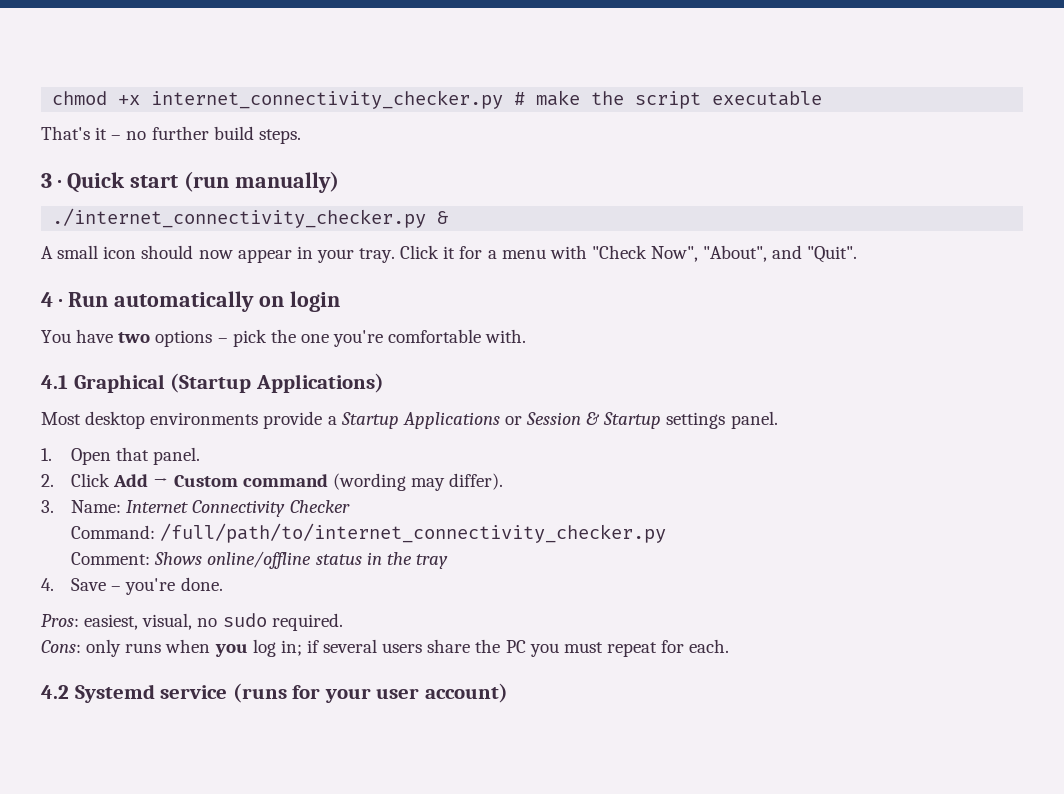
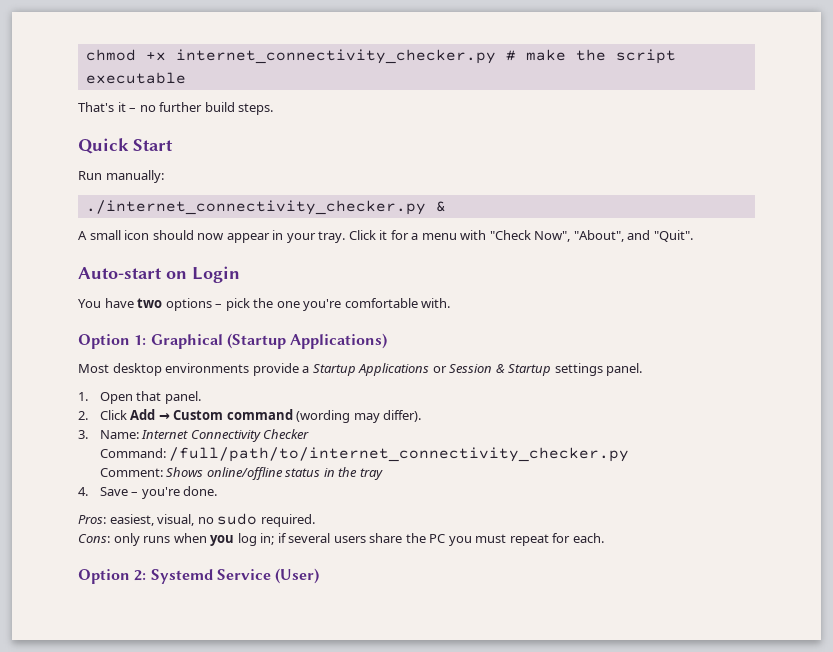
- 3 · Quick start (run manually)
+ Quick Start
+ Run manually:
- 4 · Run automatically on login
+ Auto-start on Login
- 4.1 Graphical (Startup Applications)
+ Option 1: Graphical (Startup Applications)
- 4.2 Systemd service (runs for your user account)
+ Option 2: Systemd Service (User)

